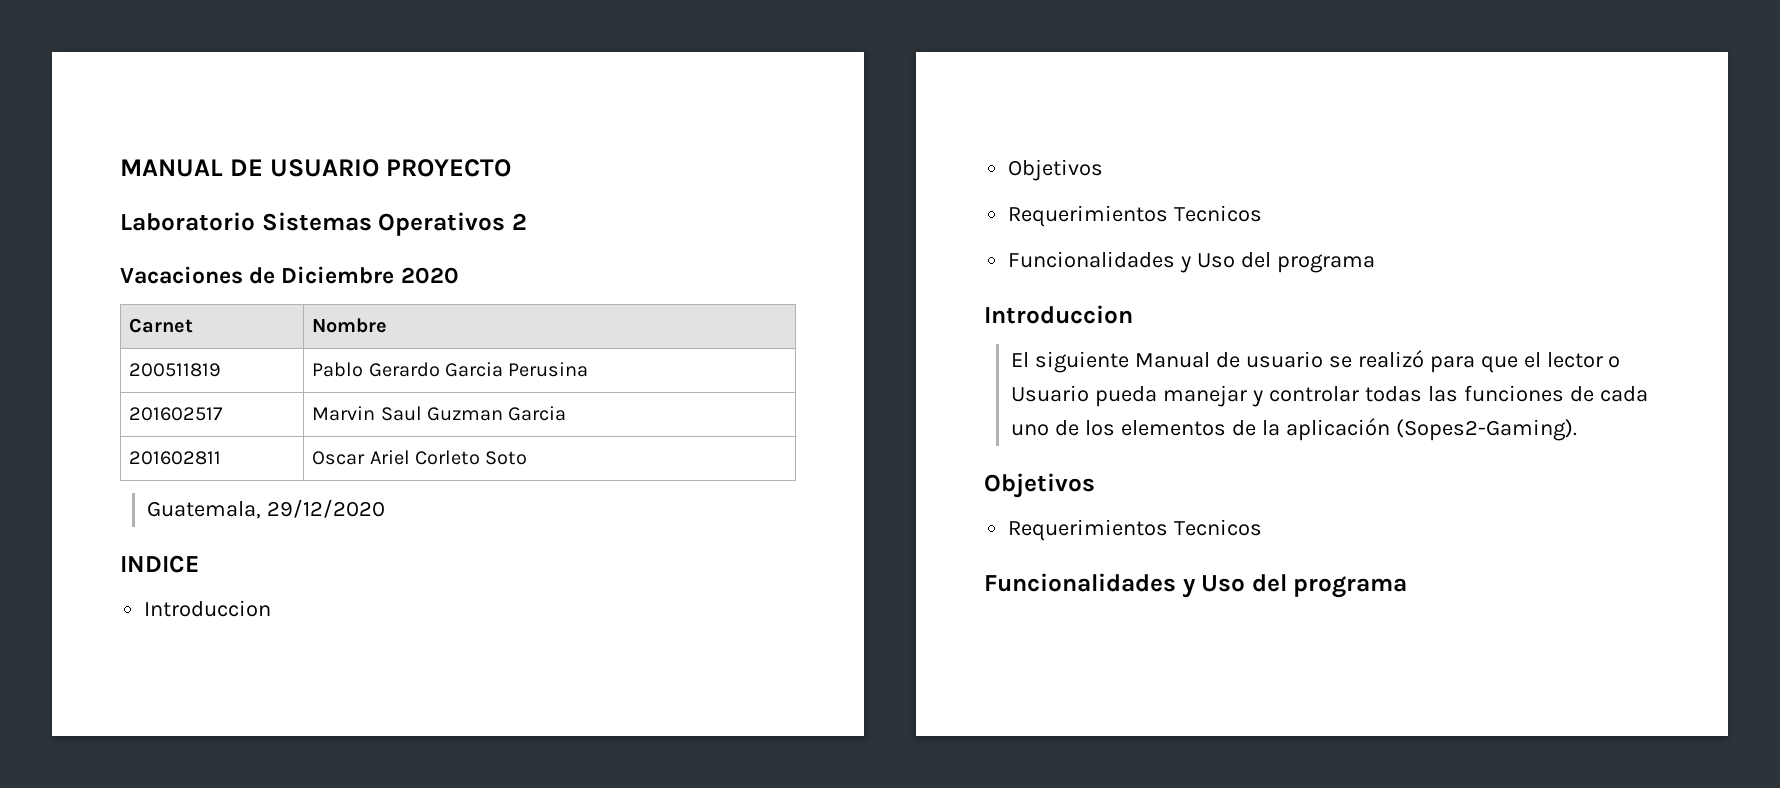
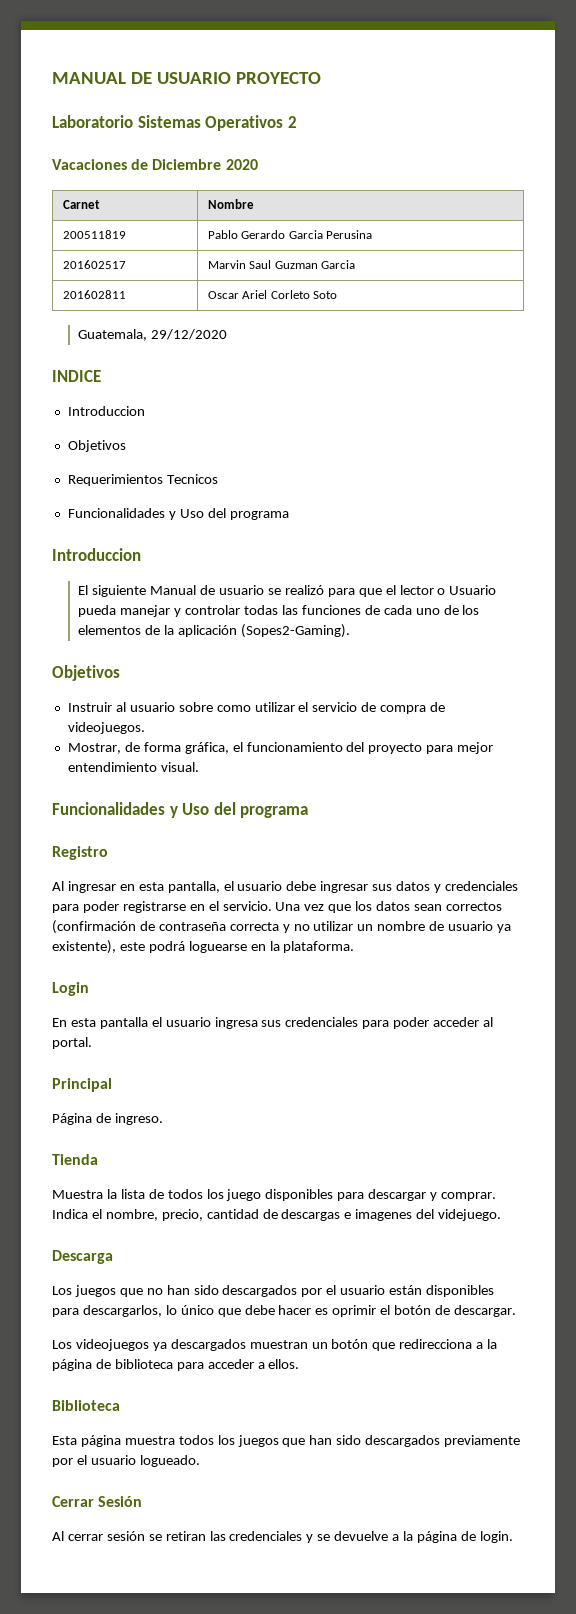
  El siguiente Manual de usuario se realizó para que el lector o Usuario pueda manejar y controlar todas las funciones de cada uno de los elementos de la aplicación (Sopes2-Gaming).
  Objetivos
- Requerimientos Tecnicos
+ Instruir al usuario sobre como utilizar el servicio de compra de videojuegos.
+ Mostrar, de forma gráfica, el funcionamiento del proyecto para mejor entendimiento visual.
  Funcionalidades y Uso del programa
+ Registro
+ Al ingresar en esta pantalla, el usuario debe ingresar sus datos y credenciales para poder registrarse en el servicio. Una vez que los datos sean correctos (confirmación de contraseña correcta y no utilizar un nombre de usuario ya existente), este podrá loguearse en la plataforma.
+ Login
+ En esta pantalla el usuario ingresa sus credenciales para poder acceder al portal.
+ Principal
+ Página de ingreso.
+ Tienda
+ Muestra la lista de todos los juego disponibles para descargar y comprar. Indica el nombre, precio, cantidad de descargas e imagenes del videjuego.
+ Descarga
+ Los juegos que no han sido descargados por el usuario están disponibles para descargarlos, lo único que debe hacer es oprimir el botón de descargar.
+ Los videojuegos ya descargados muestran un botón que redirecciona a la página de biblioteca para acceder a ellos.
+ Biblioteca
+ Esta página muestra todos los juegos que han sido descargados previamente por el usuario logueado.
+ Cerrar Sesión
+ Al cerrar sesión se retiran las credenciales y se devuelve a la página de login.

